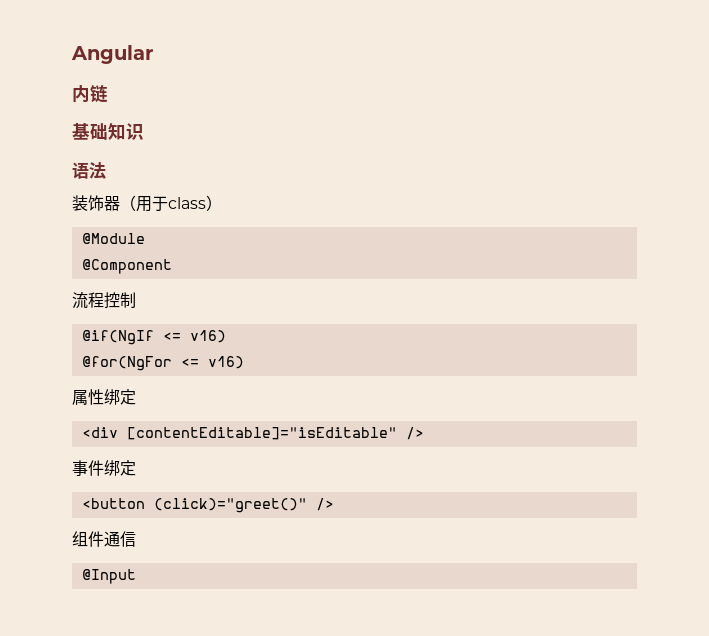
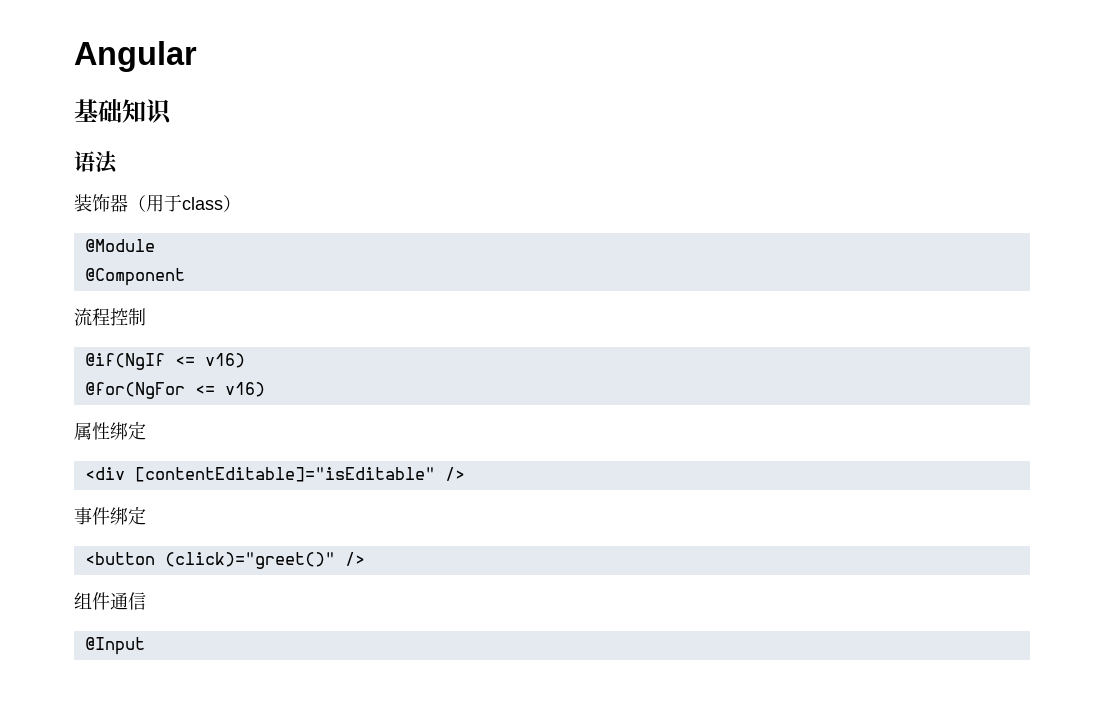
- 内链

